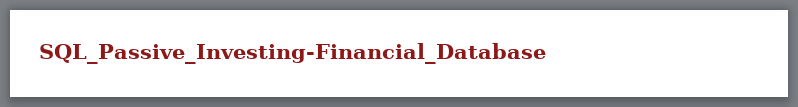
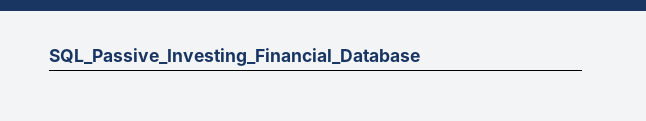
- SQL_Passive_Investing-Financial_Database
+ SQL_Passive_Investing_Financial_Database

